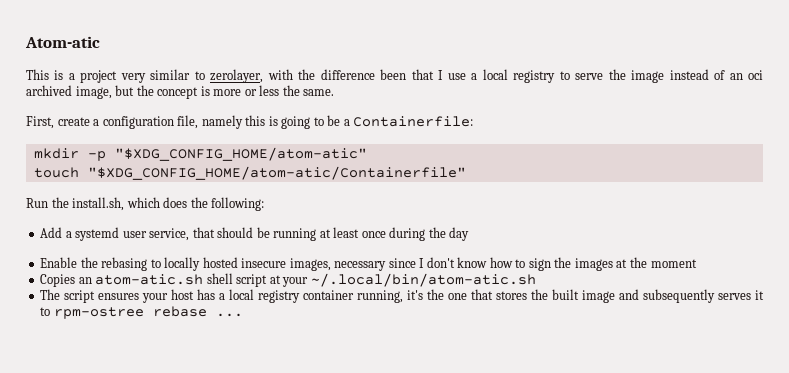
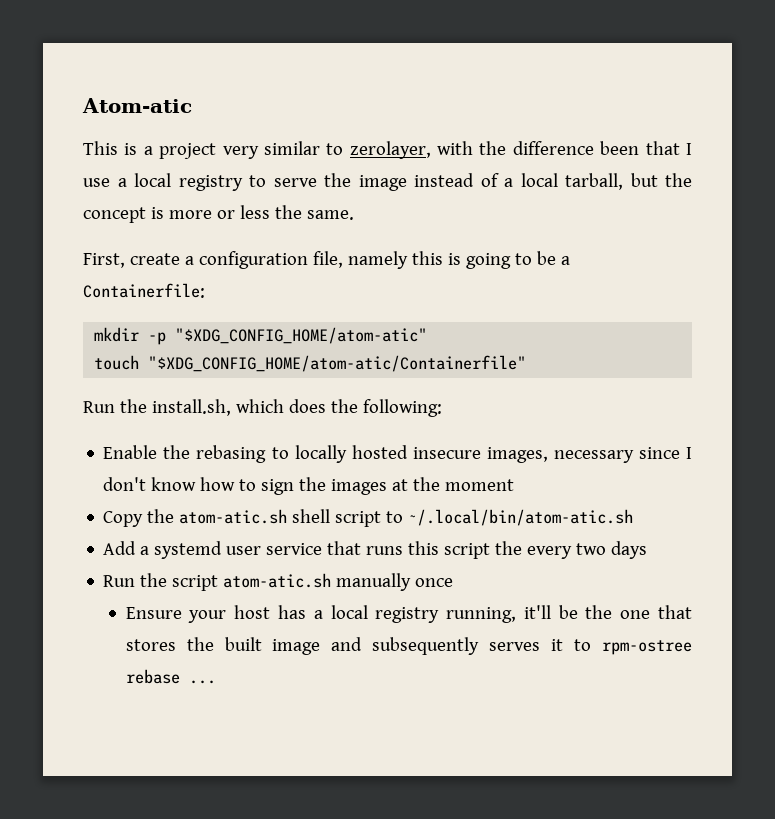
- This is a project very similar to zerolayer, with the difference been that I use a local registry to serve the image instead of an oci archived image, but the concept is more or less the same.
+ This is a project very similar to zerolayer, with the difference been that I use a local registry to serve the image instead of a local tarball, but the concept is more or less the same.
- Add a systemd user service, that should be running at least once during the day
- Copies an atom-atic.sh shell script at your ~/.local/bin/atom-atic.sh
+ Copy the atom-atic.sh shell script to ~/.local/bin/atom-atic.sh
- The script ensures your host has a local registry container running, it's the one that stores the built image and subsequently serves it to rpm-ostree rebase ...
+ Add a systemd user service that runs this script the every two days
+ Run the script atom-atic.sh manually once
+ Ensure your host has a local registry running, it'll be the one that stores the built image and subsequently serves it to rpm-ostree rebase ...

